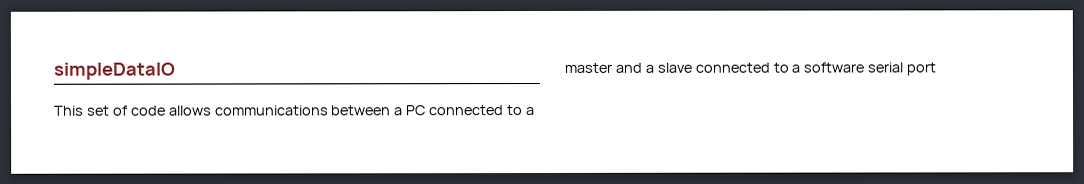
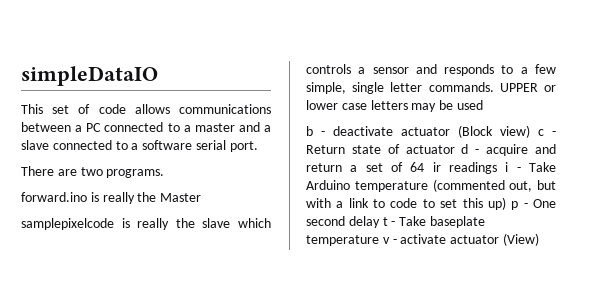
- This set of code allows communications between a PC connected to a master and a slave connected to a software serial port
+ This set of code allows communications between a PC connected to a master and a slave connected to a software serial port.
+ There are two programs.
+ forward.ino is really the Master
+ samplepixelcode is really the slave which controls a sensor and responds to a few simple, single letter commands. UPPER or lower case letters may be used
+ b - deactivate actuator (Block view) c - Return state of actuator d - acquire and return a set of 64 ir readings i - Take Arduino temperature (commented out, but with a link to code to set this up) p - One second delay t - Take baseplate temperature v - activate actuator (View)

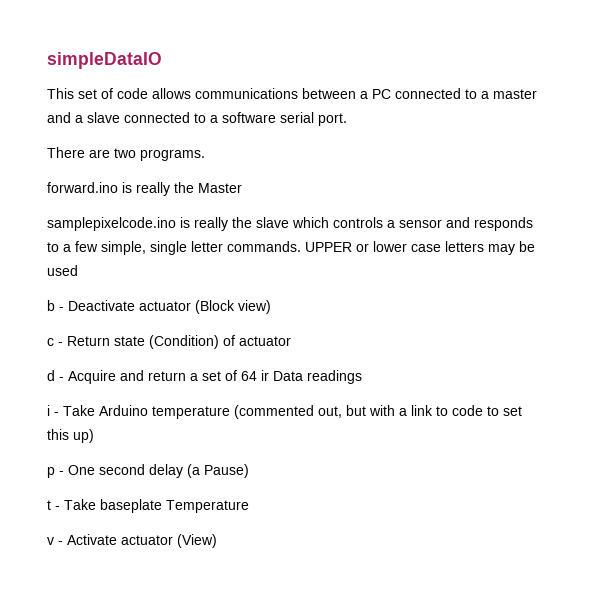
- samplepixelcode is really the slave which controls a sensor and responds to a few simple, single letter commands.
+ samplepixelcode.ino is really the slave which controls a sensor and responds to a few simple, single letter commands.
- b - deactivate actuator (Block view) c - Return state of actuator d - acquire and return a set of 64 ir readings i - Take Arduino temperature (commented out, but with a link to code to set this up) p - One second delay t - Take baseplate temperature v - activate actuator (View)
+ b - Deactivate actuator (Block view)
+ c - Return state (Condition) of actuator
+ d - Acquire and return a set of 64 ir Data readings
+ i - Take Arduino temperature (commented out, but with a link to code to set this up)
+ p - One second delay (a Pause)
+ t - Take baseplate Temperature
+ v - Activate actuator (View)

